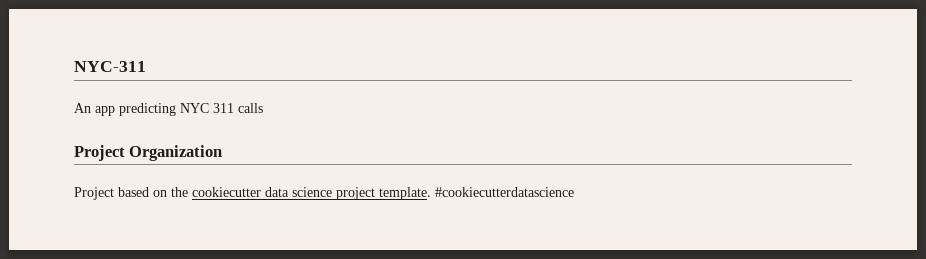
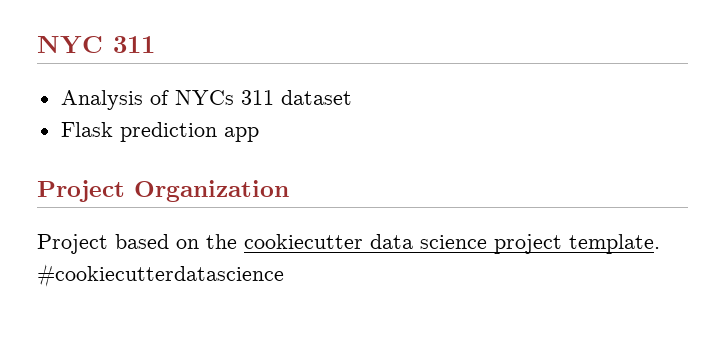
- NYC-311
- An app predicting NYC 311 calls
+ NYC 311
+ Analysis of NYCs 311 dataset
+ Flask prediction app

